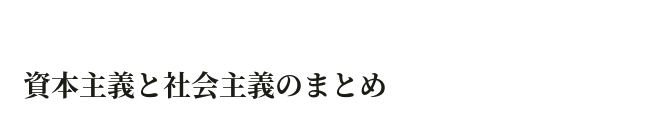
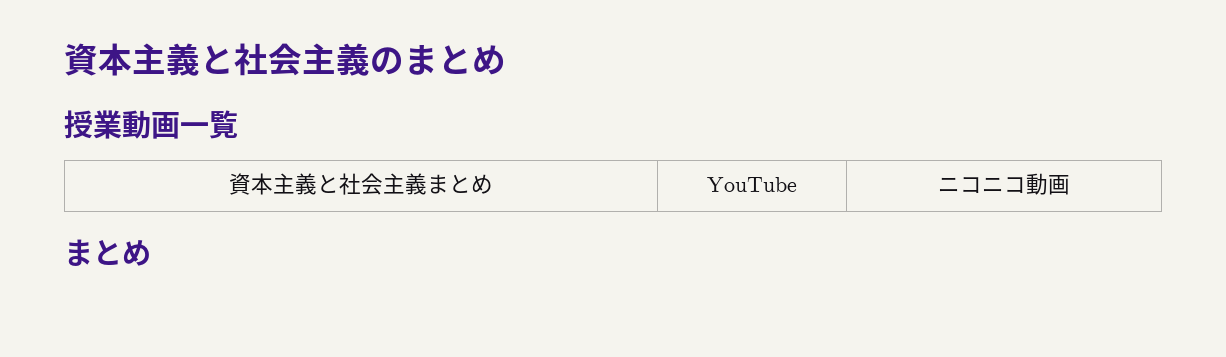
+ 授業動画一覧
+ 資本主義と社会主義まとめ | YouTube | ニコニコ動画
+ まとめ

